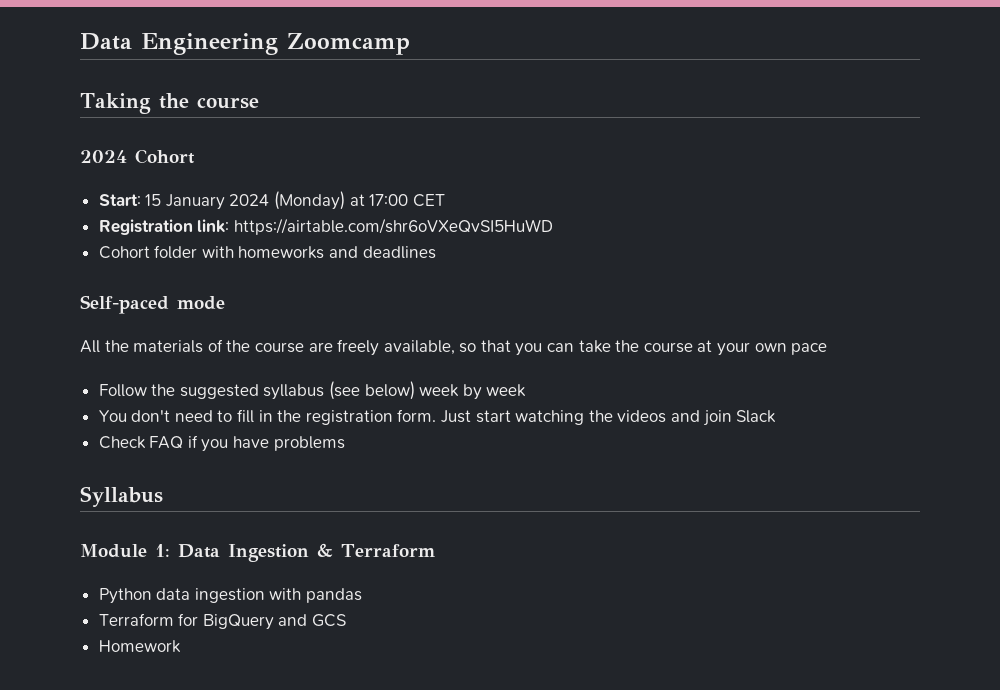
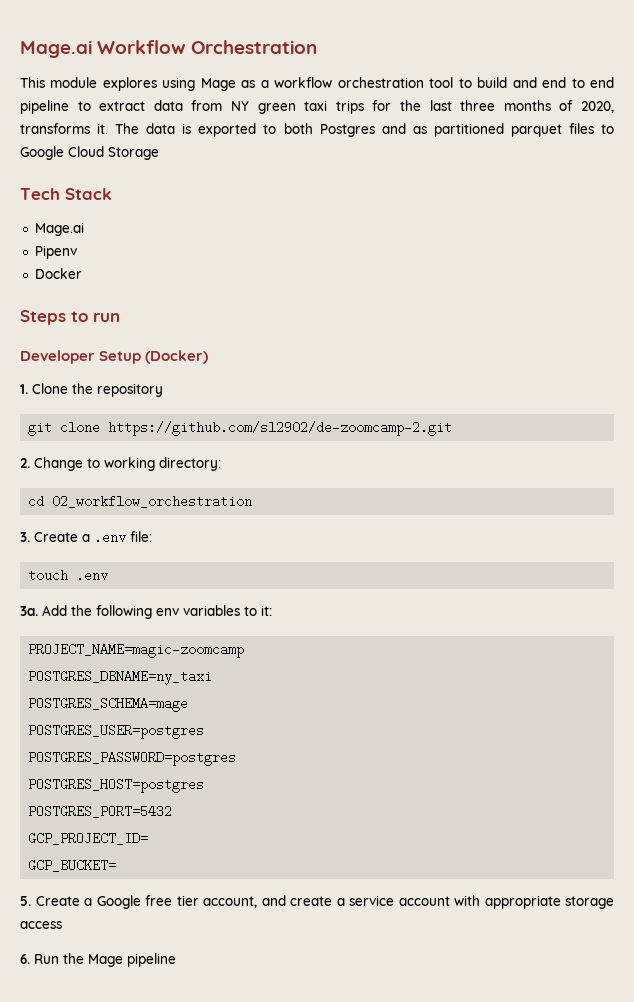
- Data Engineering Zoomcamp
- Taking the course
- 2024 Cohort
- Start: 15 January 2024 (Monday) at 17:00 CET
- Registration link: https://airtable.com/shr6oVXeQvSI5HuWD
- Cohort folder with homeworks and deadlines
- Self-paced mode
- All the materials of the course are freely available, so that you can take the course at your own pace
- Follow the suggested syllabus (see below) week by week
- You don't need to fill in the registration form. Just start watching the videos and join Slack
- Check FAQ if you have problems
- Syllabus
- Module 1: Data Ingestion & Terraform
- Python data ingestion with pandas
- Terraform for BigQuery and GCS
- Homework
+ Mage.ai Workflow Orchestration
+ This module explores using Mage as a workflow orchestration tool to build and end to end pipeline to extract data from NY green taxi trips for the last three months of 2020, transforms it. The data is exported to both Postgres and as partitioned parquet files to Google Cloud Storage
+ Tech Stack
+ Mage.ai
+ Pipenv
+ Docker
+ Steps to run
+ Developer Setup (Docker)
+ 1. Clone the repository
+ git clone https://github.com/sl2902/de-zoomcamp-2.git
+ 2. Change to working directory:
+ cd 02_workflow_orchestration
+ 3. Create a .env file:
+ touch .env
+ 3a. Add the following env variables to it:
+ PROJECT_NAME=magic-zoomcamp
+ POSTGRES_DBNAME=ny_taxi
+ POSTGRES_SCHEMA=mage
+ POSTGRES_USER=postgres
+ POSTGRES_PASSWORD=postgres
+ POSTGRES_HOST=postgres
+ POSTGRES_PORT=5432
+ GCP_PROJECT_ID=
+ GCP_BUCKET=
+ 5. Create a Google free tier account, and create a service account with appropriate storage access
+ 6. Run the Mage pipeline

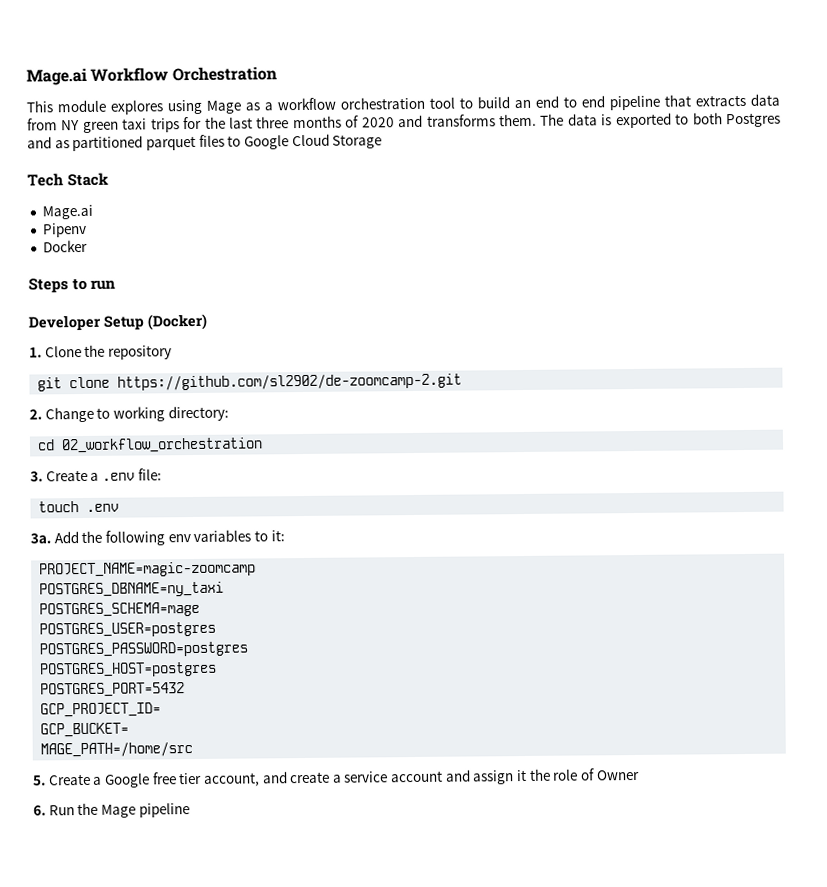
- This module explores using Mage as a workflow orchestration tool to build and end to end pipeline to extract data from NY green taxi trips for the last three months of 2020, transforms it.
+ This module explores using Mage as a workflow orchestration tool to build an end to end pipeline that extracts data from NY green taxi trips for the last three months of 2020 and transforms them.
+ MAGE_PATH=/home/src
- 5. Create a Google free tier account, and create a service account with appropriate storage access
+ 5. Create a Google free tier account, and create a service account and assign it the role of Owner

